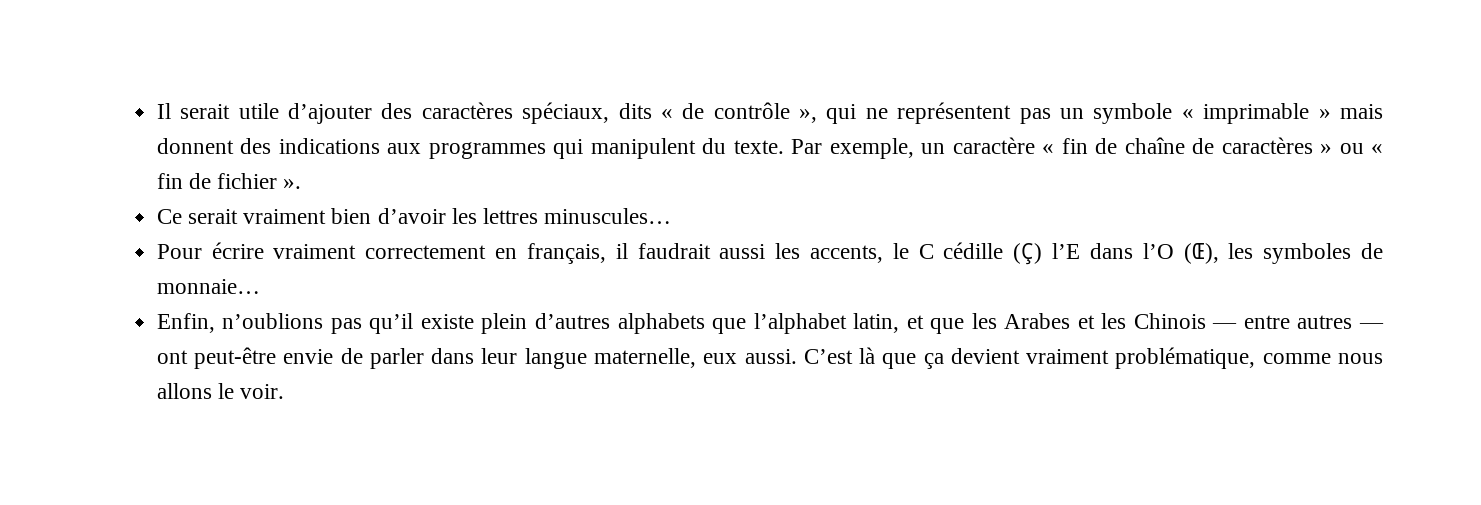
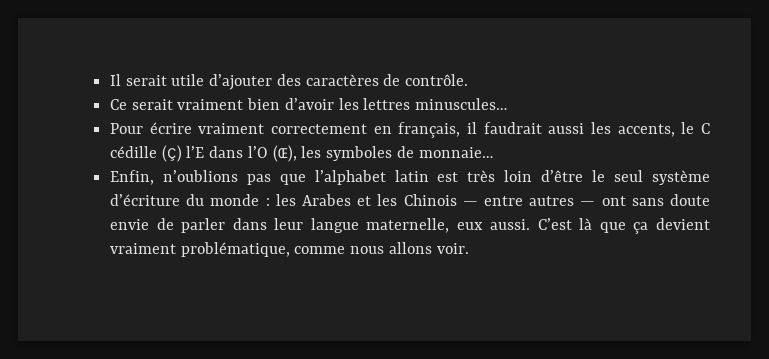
- Il serait utile d’ajouter des caractères spéciaux, dits « de contrôle », qui ne représentent pas un symbole « imprimable » mais donnent des indications aux programmes qui manipulent du texte. Par exemple, un caractère « fin de chaîne de caractères » ou « fin de fichier ».
+ Il serait utile d’ajouter des caractères de contrôle.
- Enfin, n’oublions pas qu’il existe plein d’autres alphabets que l’alphabet latin, et que les Arabes et les Chinois — entre autres — ont peut-être envie de parler dans leur langue maternelle, eux aussi.
+ Enfin, n’oublions pas que l’alphabet latin est très loin d’être le seul système d’écriture du monde : les Arabes et les Chinois — entre autres — ont sans doute envie de parler dans leur langue maternelle, eux aussi.
- C’est là que ça devient vraiment problématique, comme nous allons le voir.
+ C’est là que ça devient vraiment problématique, comme nous allons voir.

